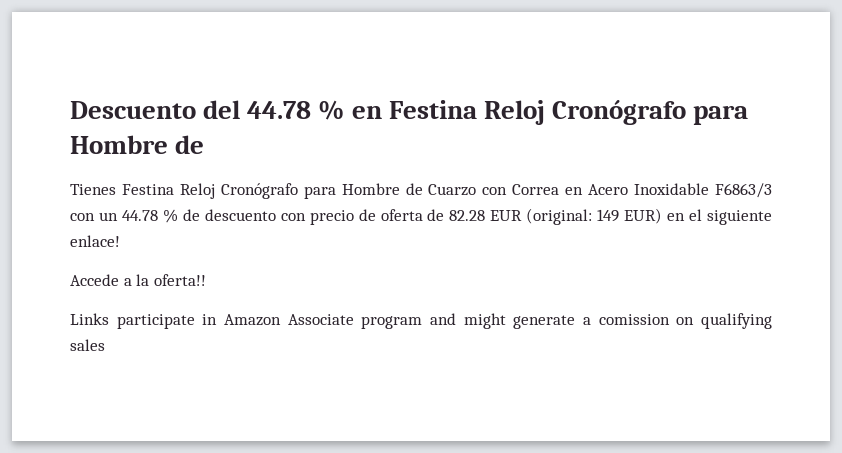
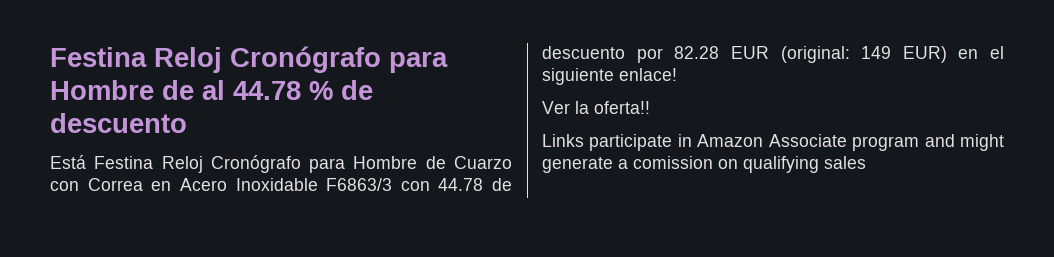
- Descuento del 44.78 % en Festina Reloj Cronógrafo para Hombre de
- Tienes Festina Reloj Cronógrafo para Hombre de Cuarzo con Correa en Acero Inoxidable F6863/3 con un 44.78 % de descuento con precio de oferta de 82.28 EUR (original: 149 EUR) en el siguiente enlace!
+ Festina Reloj Cronógrafo para Hombre de al 44.78 % de descuento
+ Está Festina Reloj Cronógrafo para Hombre de Cuarzo con Correa en Acero Inoxidable F6863/3 con 44.78 de descuento por 82.28 EUR (original: 149 EUR) en el siguiente enlace!
- Accede a la oferta!!
+ Ver la oferta!!

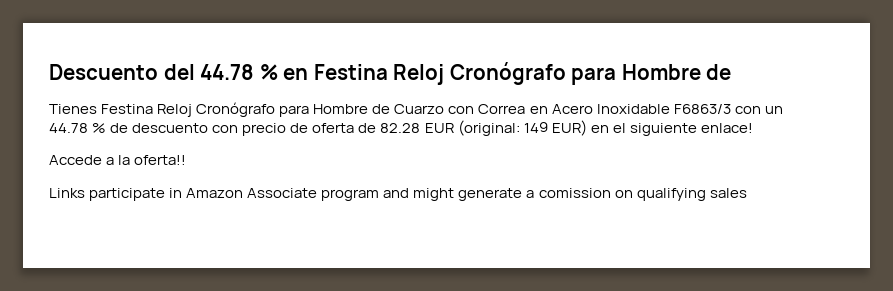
- Festina Reloj Cronógrafo para Hombre de al 44.78 % de descuento
- Está Festina Reloj Cronógrafo para Hombre de Cuarzo con Correa en Acero Inoxidable F6863/3 con 44.78 de descuento por 82.28 EUR (original: 149 EUR) en el siguiente enlace!
+ Descuento del 44.78 % en Festina Reloj Cronógrafo para Hombre de
+ Tienes Festina Reloj Cronógrafo para Hombre de Cuarzo con Correa en Acero Inoxidable F6863/3 con un 44.78 % de descuento con precio de oferta de 82.28 EUR (original: 149 EUR) en el siguiente enlace!
- Ver la oferta!!
+ Accede a la oferta!!

